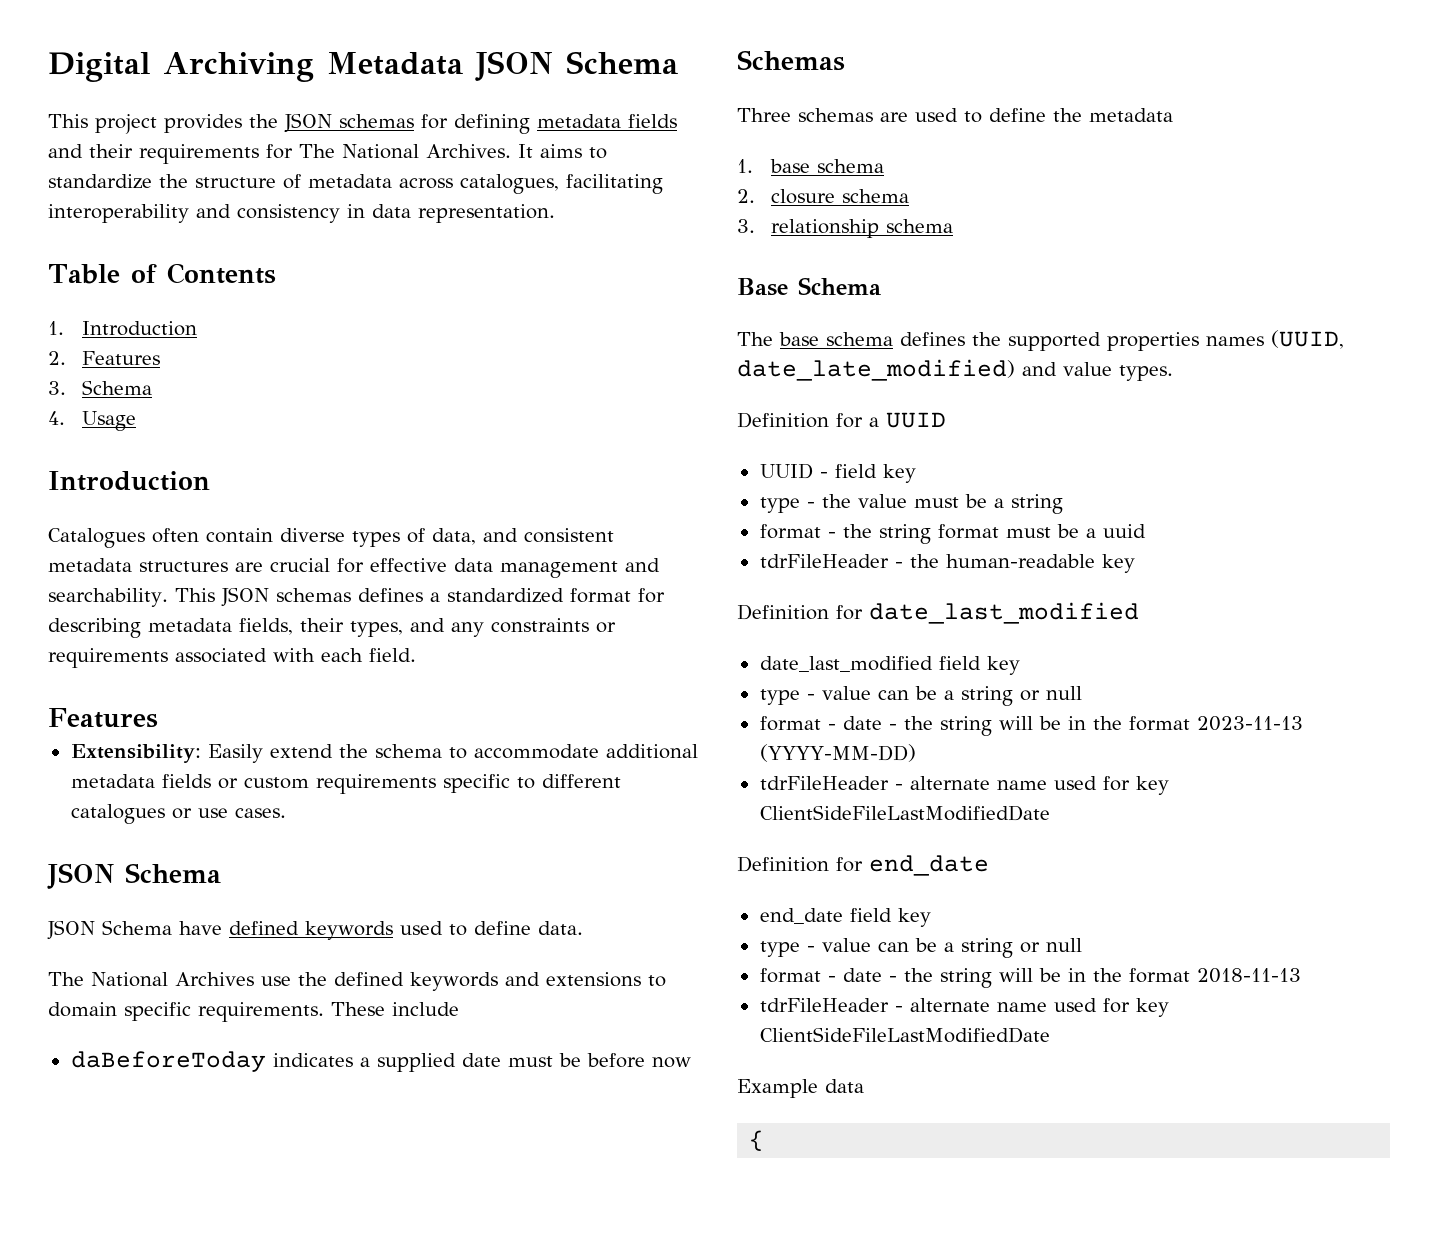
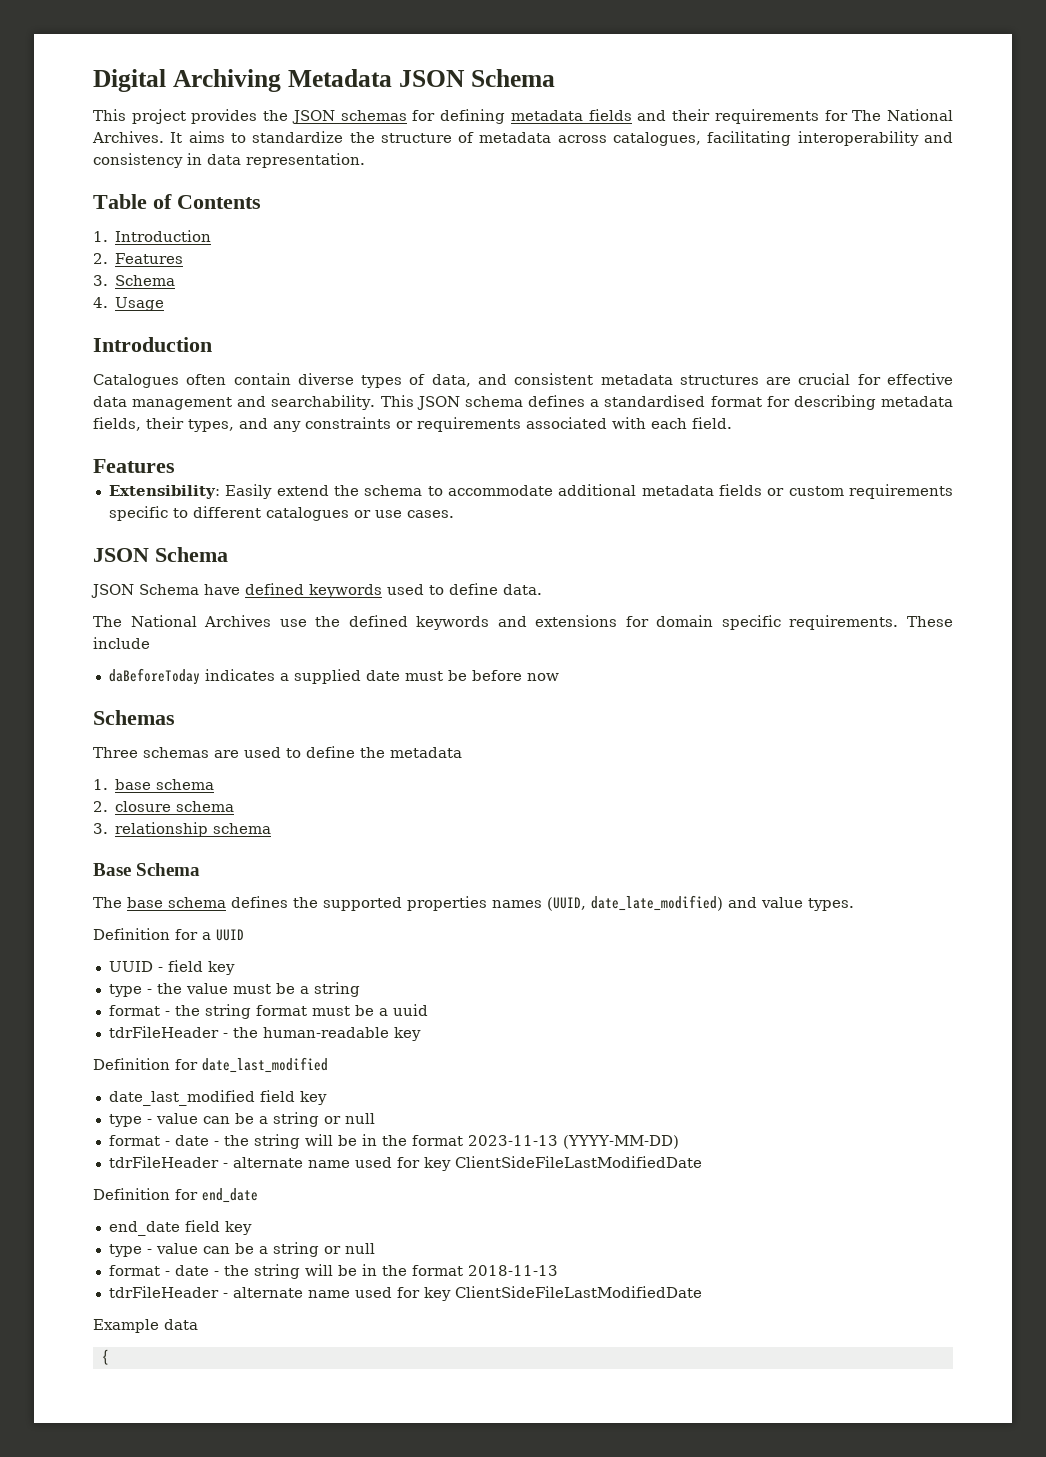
- This JSON schemas defines a standardized format for describing metadata fields, their types, and any constraints or requirements associated with each field.
+ This JSON schema defines a standardised format for describing metadata fields, their types, and any constraints or requirements associated with each field.
- The National Archives use the defined keywords and extensions to domain specific requirements.
+ The National Archives use the defined keywords and extensions for domain specific requirements.

